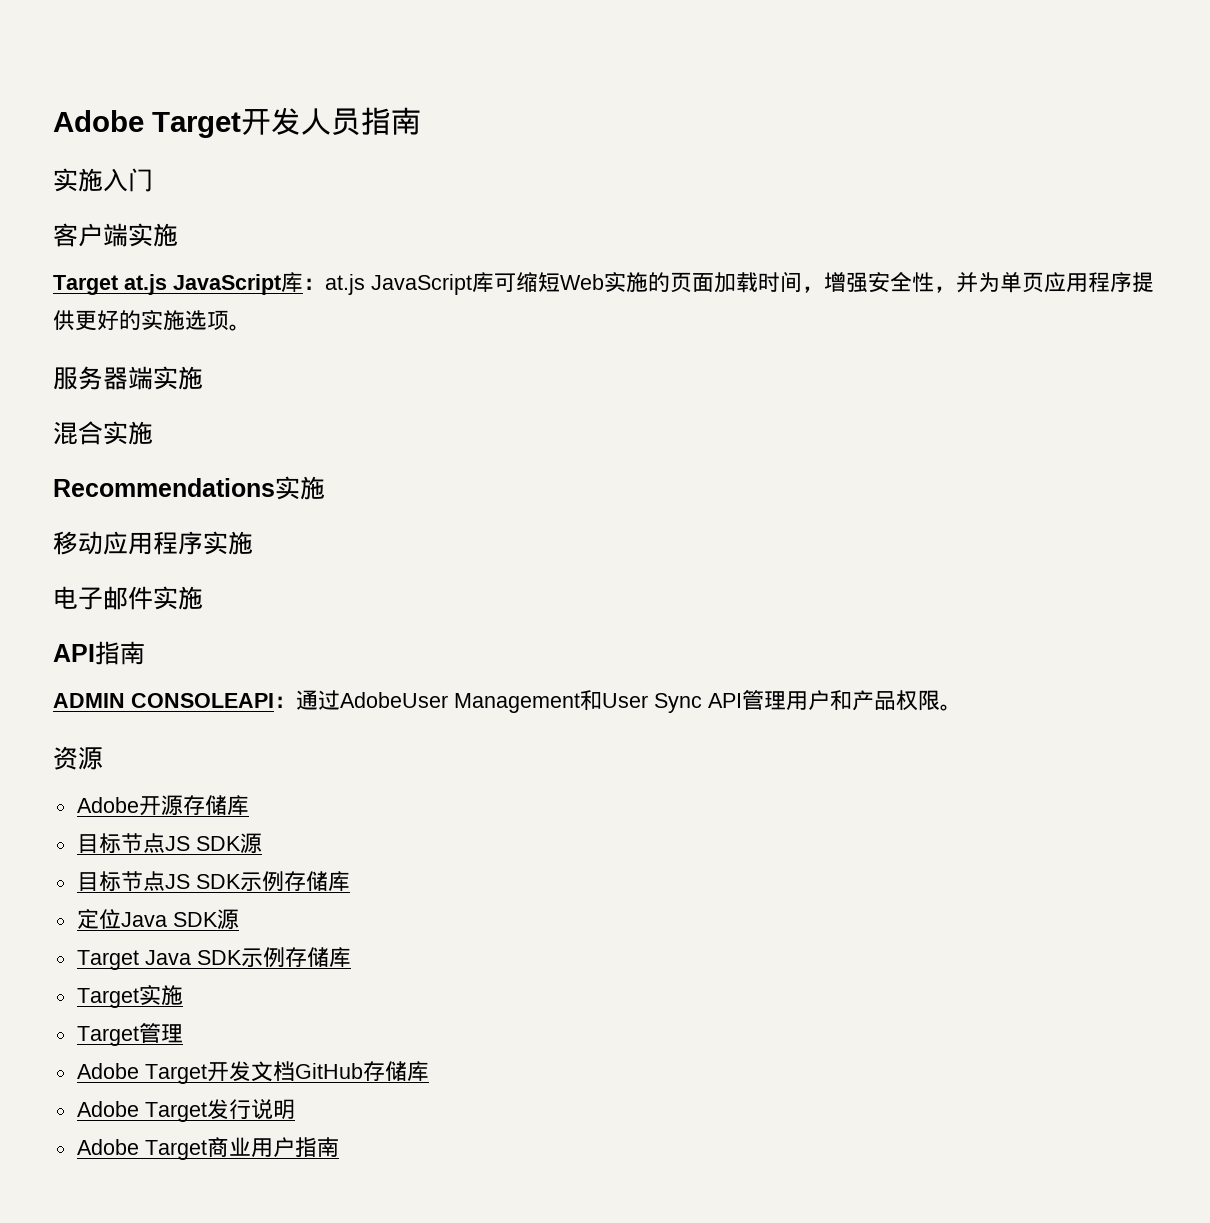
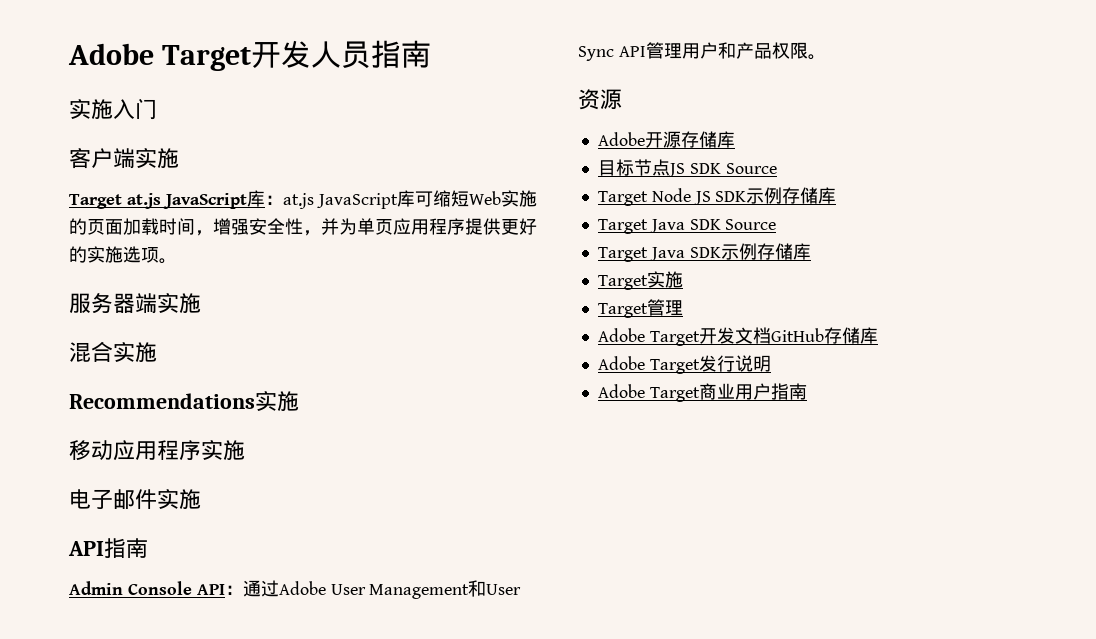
- ADMIN CONSOLEAPI：通过AdobeUser Management和User Sync API管理用户和产品权限。
+ Admin Console API：通过Adobe User Management和User Sync API管理用户和产品权限。
- 目标节点JS SDK源
- 目标节点JS SDK示例存储库
+ 目标节点JS SDK Source
+ Target Node JS SDK示例存储库
- 定位Java SDK源
+ Target Java SDK Source

